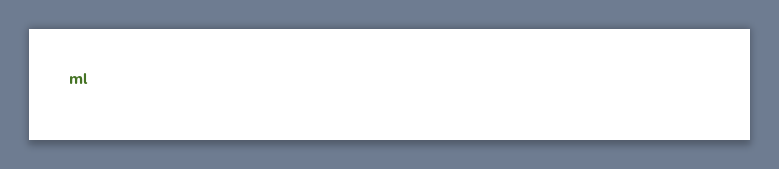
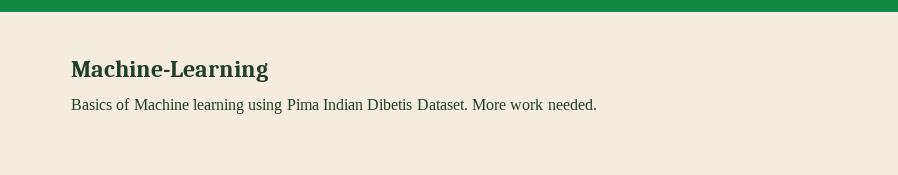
- ml
+ Machine-Learning
+ Basics of Machine learning using Pima Indian Dibetis Dataset. More work needed.

